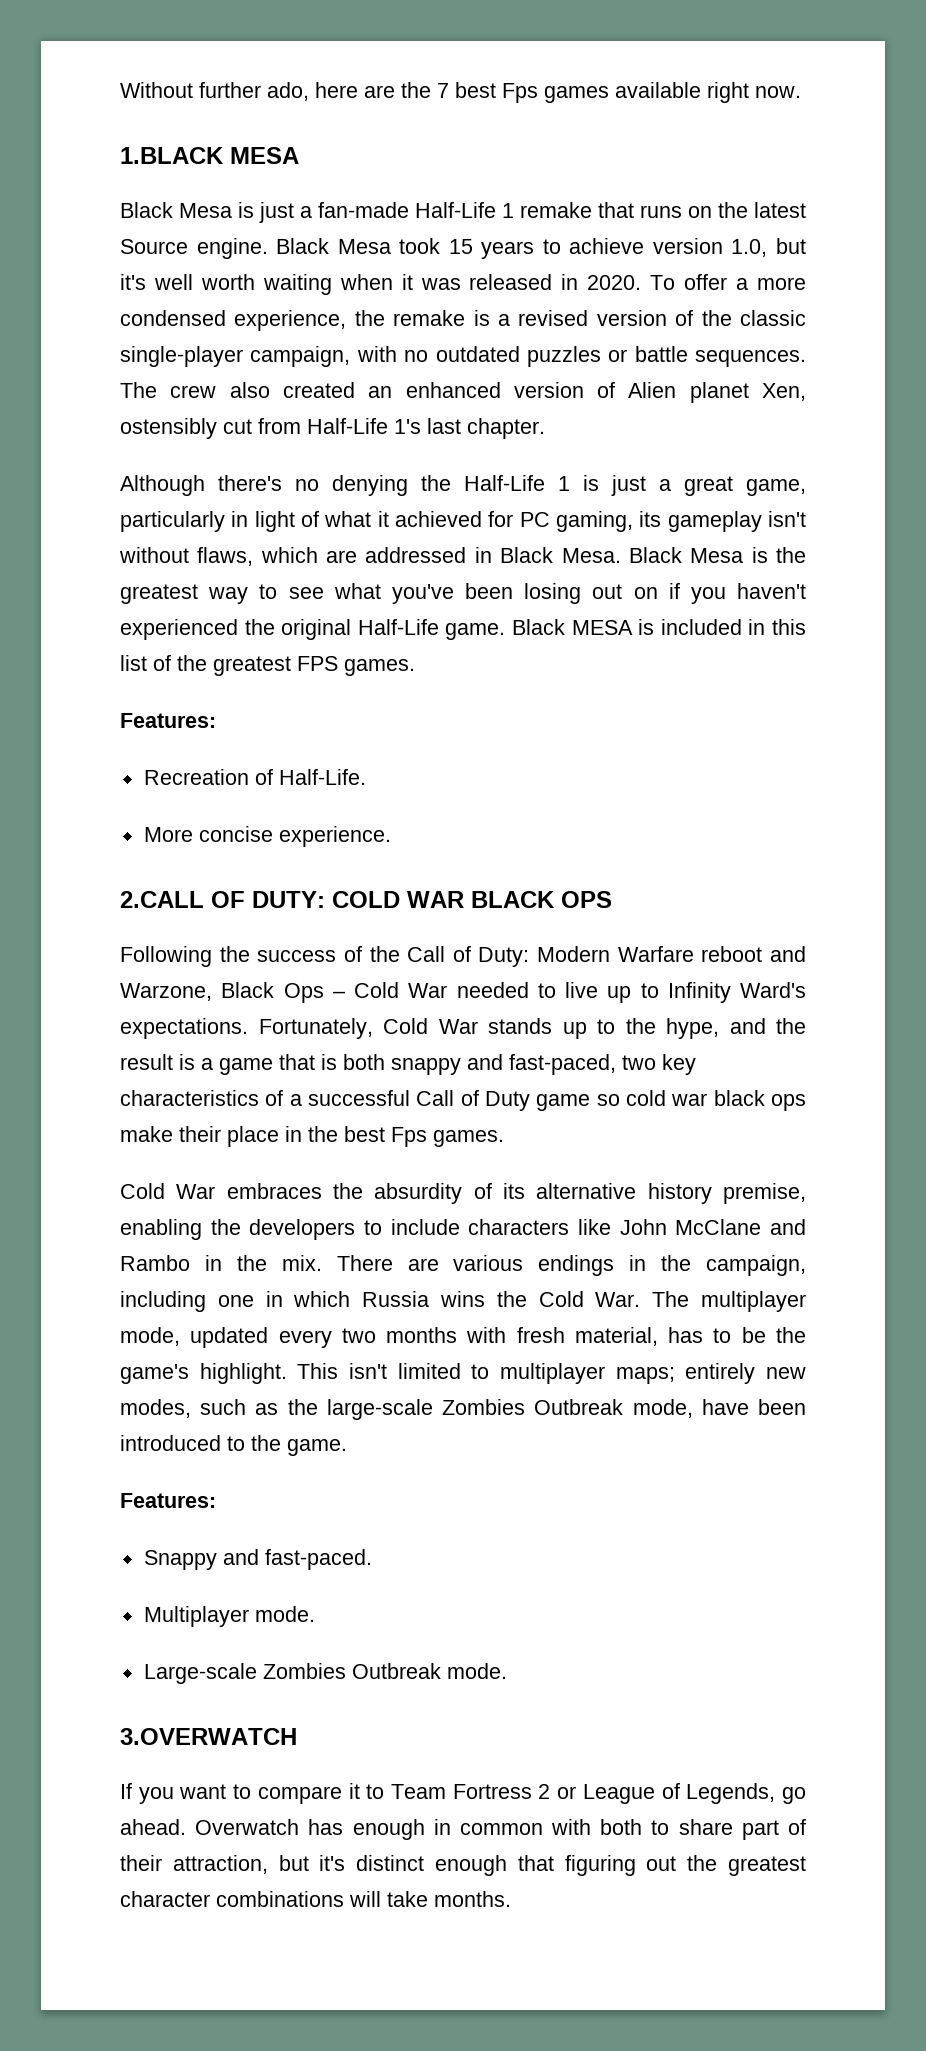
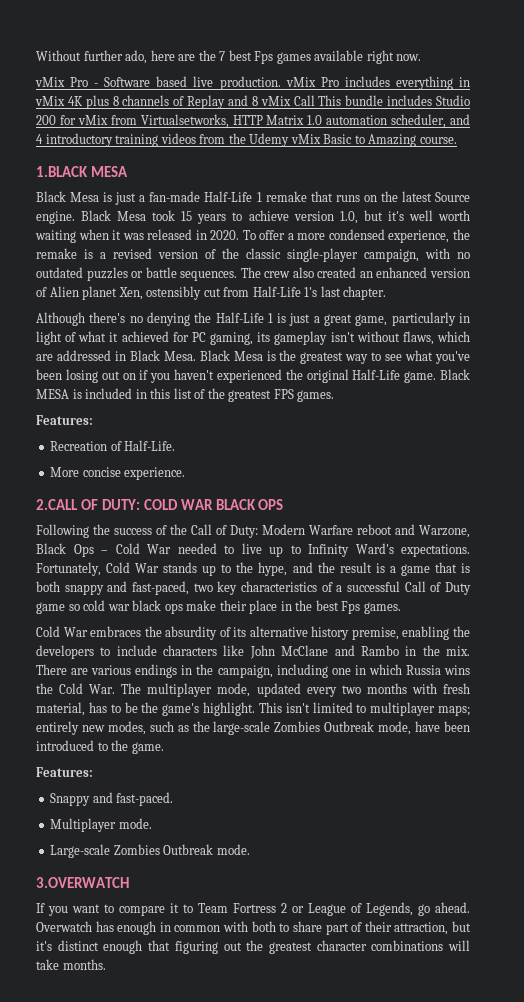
+ vMix Pro - Software based live production. vMix Pro includes everything in vMix 4K plus 8 channels of Replay and 8 vMix Call This bundle includes Studio 200 for vMix from Virtualsetworks, HTTP Matrix 1.0 automation scheduler, and 4 introductory training videos from the Udemy vMix Basic to Amazing course.

